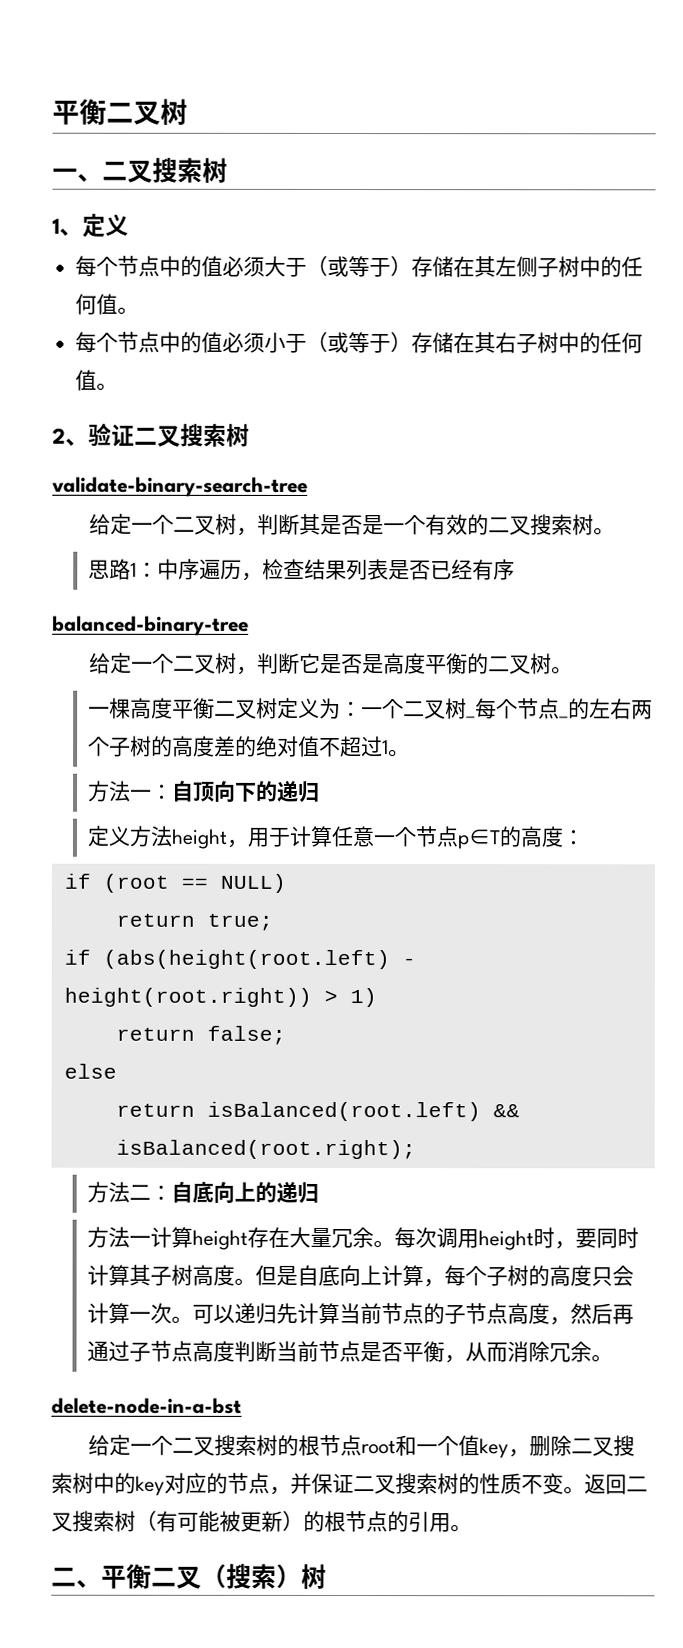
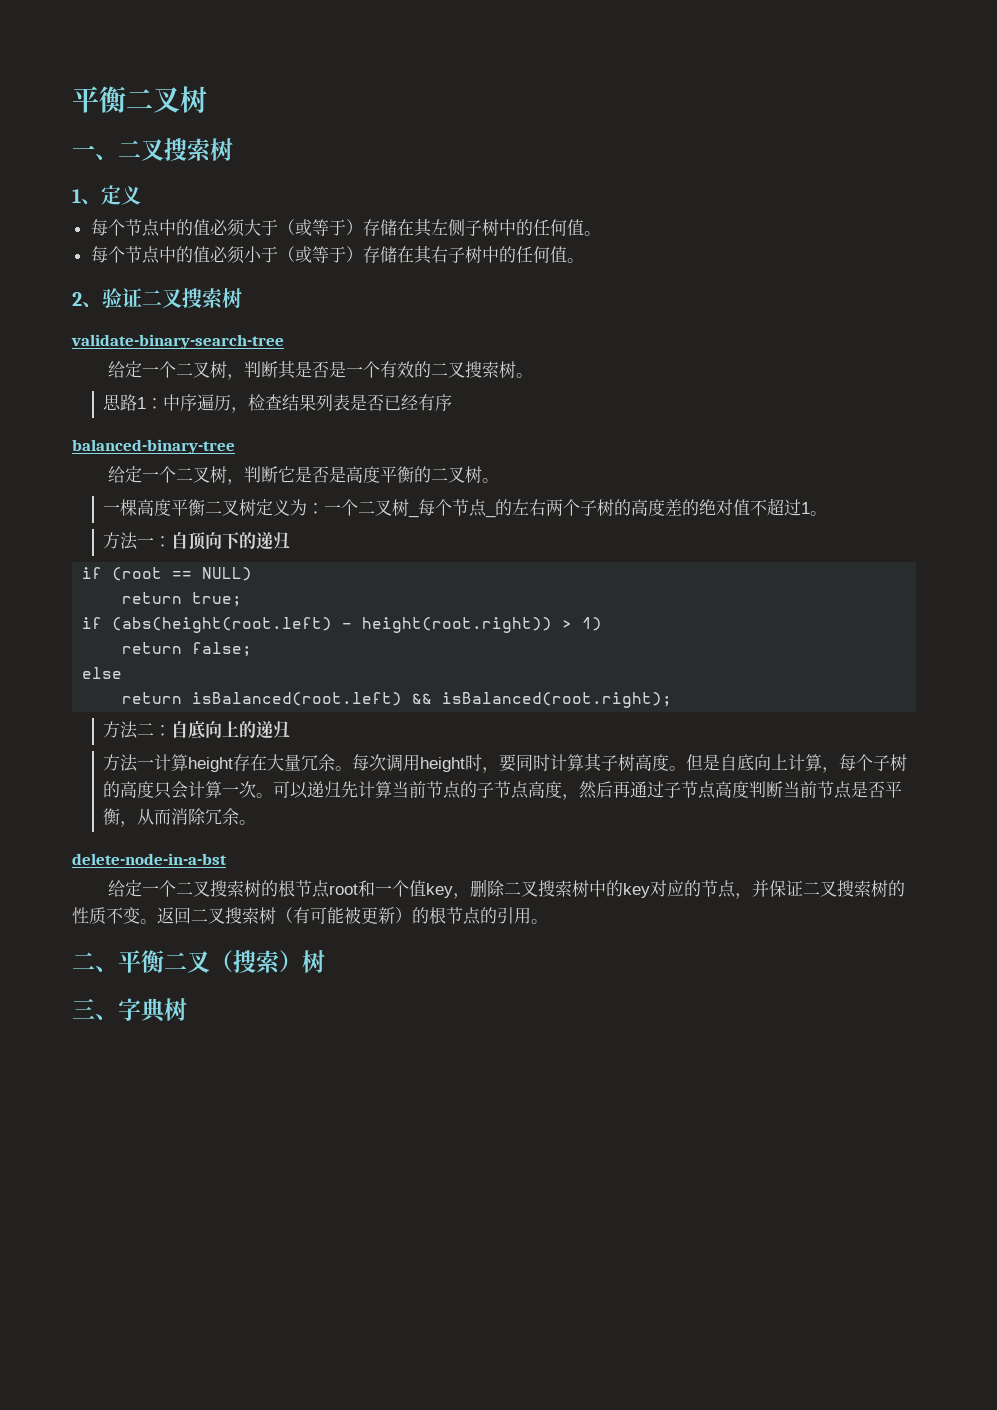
- 定义方法height，用于计算任意一个节点p∈T的高度：
+ 三、字典树

